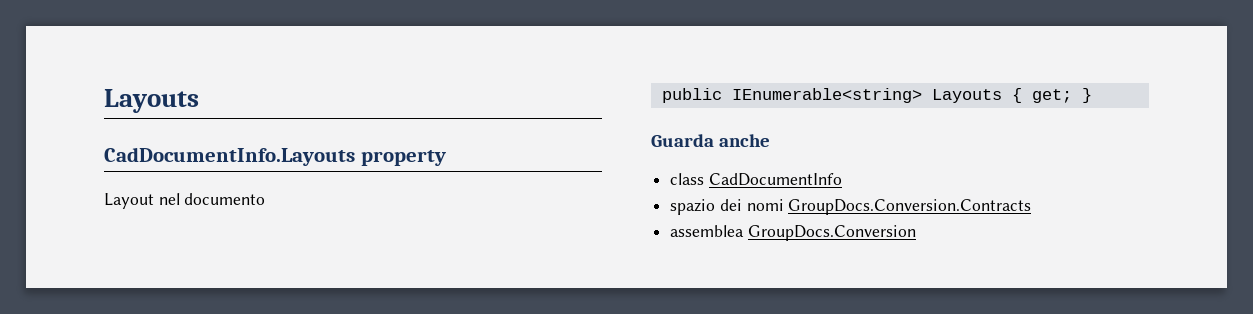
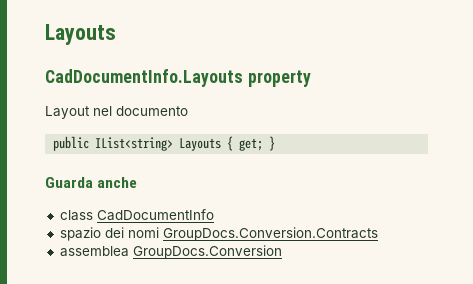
- public IEnumerable<string> Layouts { get; }
+ public IList<string> Layouts { get; }

